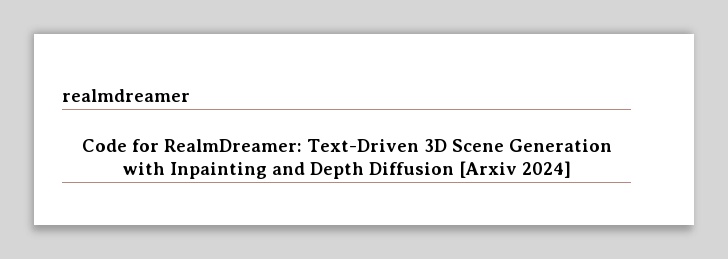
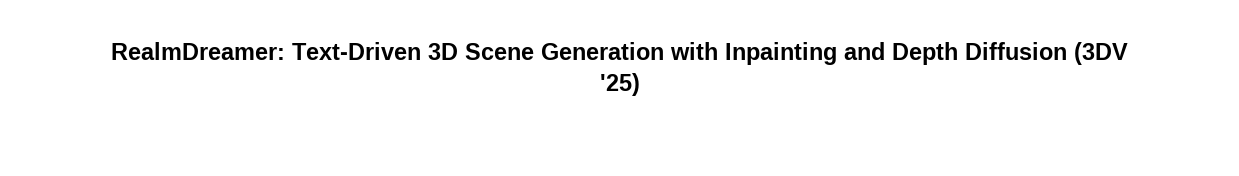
- realmdreamer
- Code for RealmDreamer: Text-Driven 3D Scene Generation with Inpainting and Depth Diffusion [Arxiv 2024]
+ RealmDreamer: Text-Driven 3D Scene Generation with Inpainting and Depth Diffusion (3DV '25)

